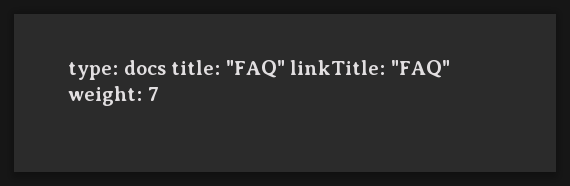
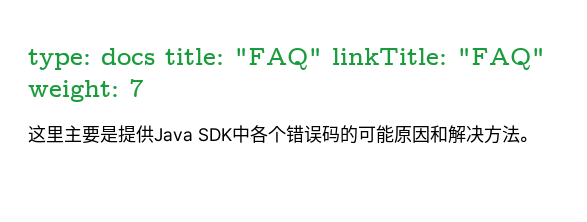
+ 这里主要是提供Java SDK中各个错误码的可能原因和解决方法。

